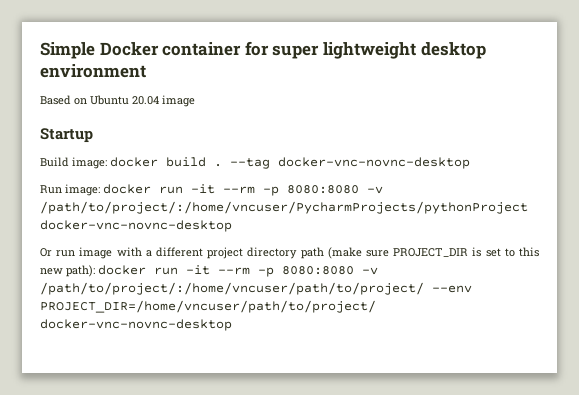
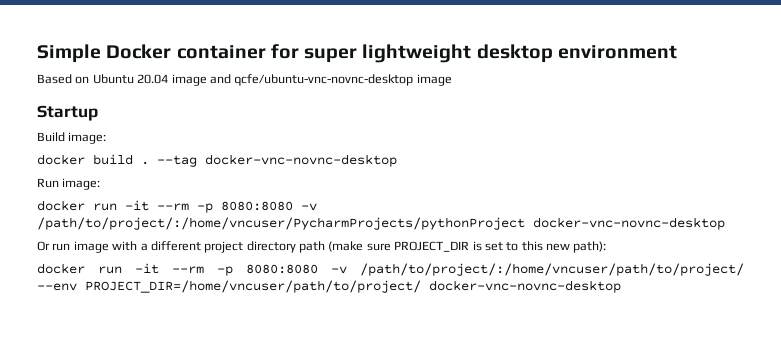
- Based on Ubuntu 20.04 image
+ Based on Ubuntu 20.04 image and qcfe/ubuntu-vnc-novnc-desktop image
- Build image: docker build .
+ Build image:
+ docker build .
- Run image: docker run -it --rm -p 8080:8080 -v /path/to/project/:/home/vncuser/PycharmProjects/pythonProject docker-vnc-novnc-desktop
+ Run image:
+ docker run -it --rm -p 8080:8080 -v /path/to/project/:/home/vncuser/PycharmProjects/pythonProject docker-vnc-novnc-desktop
- Or run image with a different project directory path (make sure PROJECT_DIR is set to this new path): docker run -it --rm -p 8080:8080 -v /path/to/project/:/home/vncuser/path/to/project/ --env PROJECT_DIR=/home/vncuser/path/to/project/ docker-vnc-novnc-desktop
+ Or run image with a different project directory path (make sure PROJECT_DIR is set to this new path):
+ docker run -it --rm -p 8080:8080 -v /path/to/project/:/home/vncuser/path/to/project/ --env PROJECT_DIR=/home/vncuser/path/to/project/ docker-vnc-novnc-desktop

